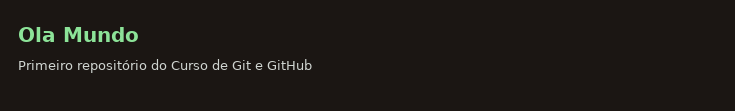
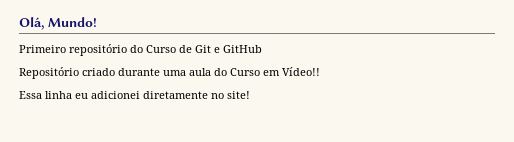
- Ola Mundo
+ Olá, Mundo!
+ Repositório criado durante uma aula do Curso em Vídeo!!
+ Essa linha eu adicionei diretamente no site!

